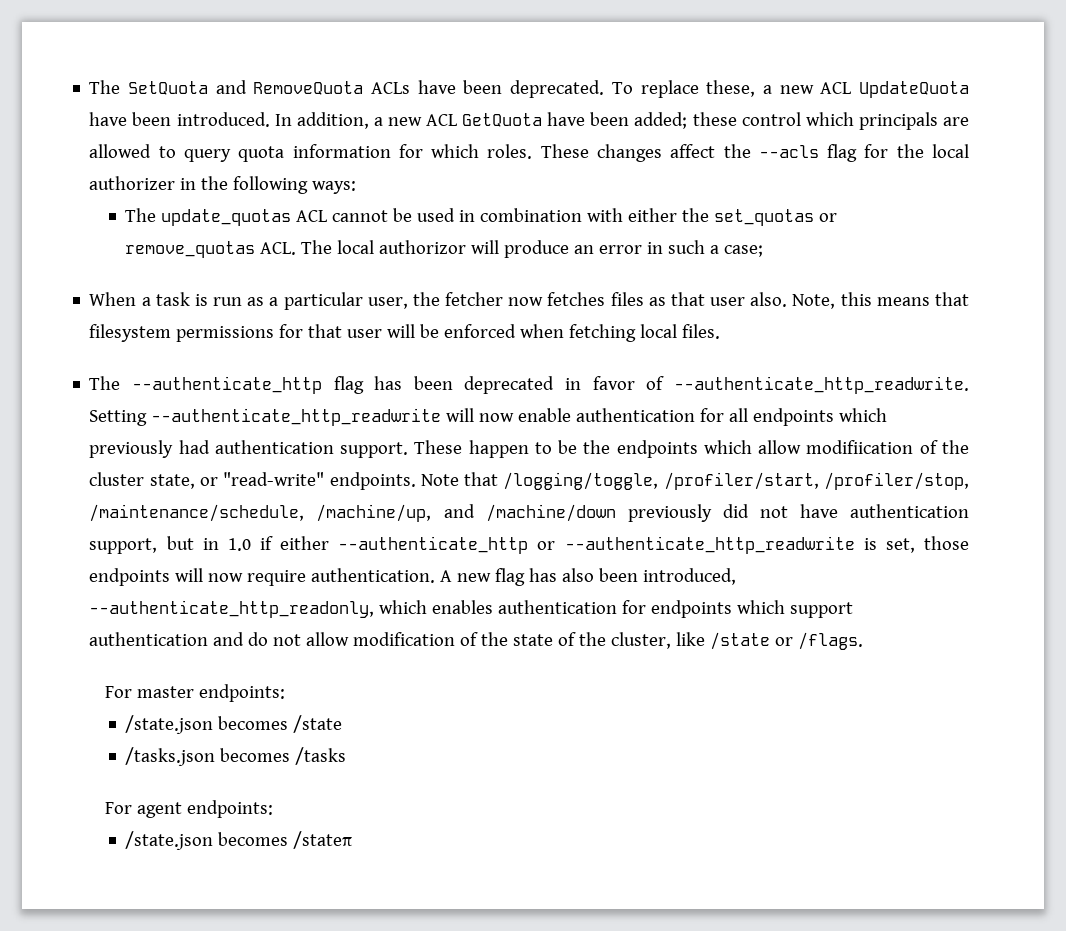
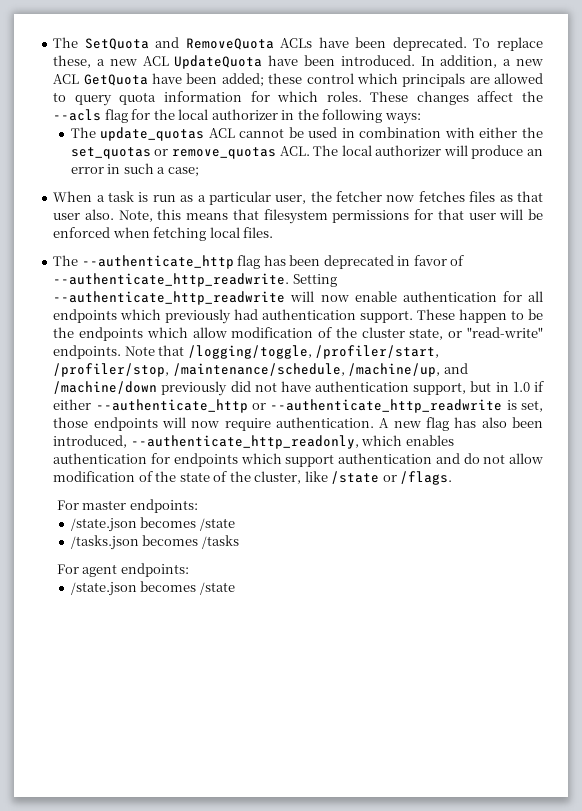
- The update_quotas ACL cannot be used in combination with either the set_quotas or remove_quotas ACL. The local authorizor will produce an error in such a case;
+ The update_quotas ACL cannot be used in combination with either the set_quotas or remove_quotas ACL. The local authorizer will produce an error in such a case;
- These happen to be the endpoints which allow modifiication of the cluster state, or "read-write" endpoints.
+ These happen to be the endpoints which allow modification of the cluster state, or "read-write" endpoints.
  For agent endpoints:
- /state.json becomes /stateπ
+ /state.json becomes /state

